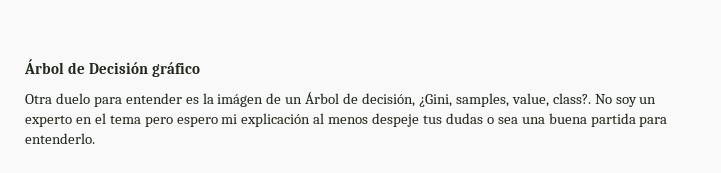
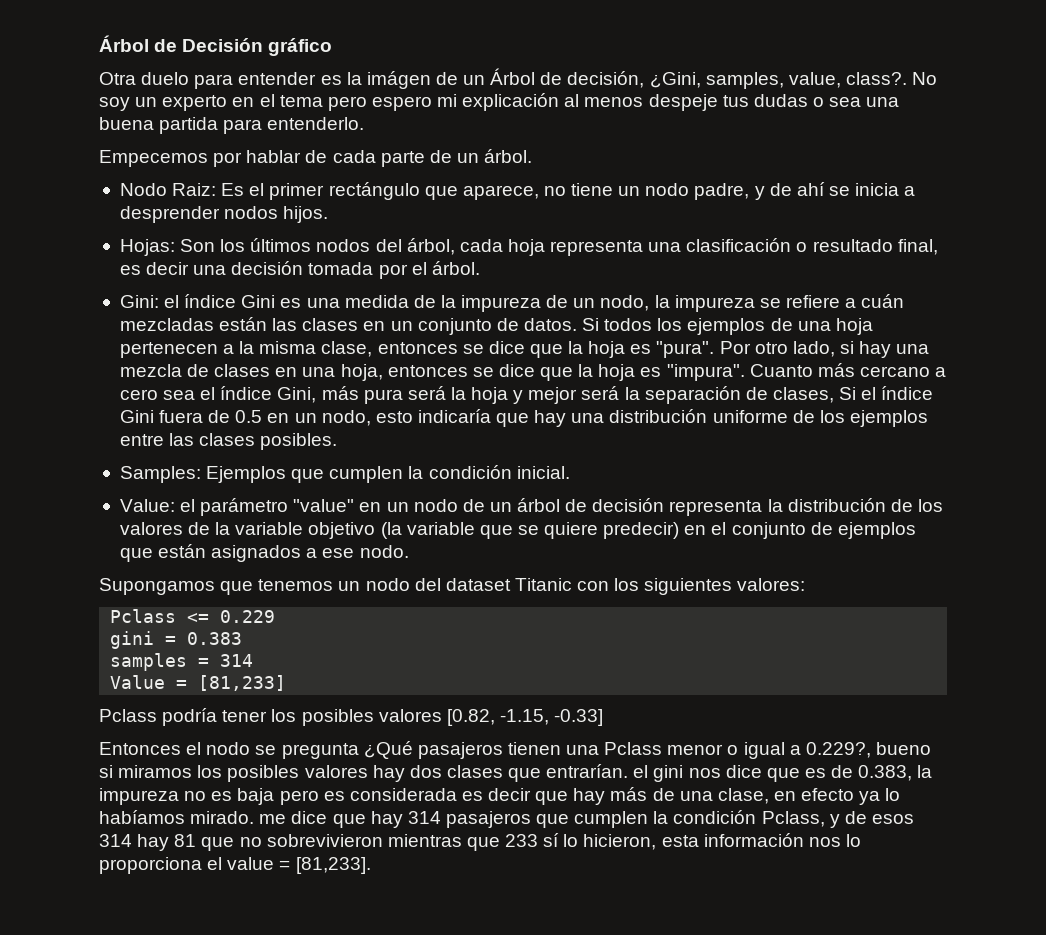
+ Empecemos por hablar de cada parte de un árbol.
+ Nodo Raiz: Es el primer rectángulo que aparece, no tiene un nodo padre, y de ahí se inicia a desprender nodos hijos.
+ Hojas: Son los últimos nodos del árbol, cada hoja representa una clasificación o resultado final, es decir una decisión tomada por el árbol.
+ Gini: el índice Gini es una medida de la impureza de un nodo, la impureza se refiere a cuán mezcladas están las clases en un conjunto de datos. Si todos los ejemplos de una hoja pertenecen a la misma clase, entonces se dice que la hoja es "pura". Por otro lado, si hay una mezcla de clases en una hoja, entonces se dice que la hoja es "impura". Cuanto más cercano a cero sea el índice Gini, más pura será la hoja y mejor será la separación de clases, Si el índice Gini fuera de 0.5 en un nodo, esto indicaría que hay una distribución uniforme de los ejemplos entre las clases posibles.
+ Samples: Ejemplos que cumplen la condición inicial.
+ Value: el parámetro "value" en un nodo de un árbol de decisión representa la distribución de los valores de la variable objetivo (la variable que se quiere predecir) en el conjunto de ejemplos que están asignados a ese nodo.
+ Supongamos que tenemos un nodo del dataset Titanic con los siguientes valores:
+ Pclass <= 0.229
+ gini = 0.383
+ samples = 314
+ Value = [81,233]
+ Pclass podría tener los posibles valores [0.82, -1.15, -0.33]
+ Entonces el nodo se pregunta ¿Qué pasajeros tienen una Pclass menor o igual a 0.229?, bueno si miramos los posibles valores hay dos clases que entrarían. el gini nos dice que es de 0.383, la impureza no es baja pero es considerada es decir que hay más de una clase, en efecto ya lo habíamos mirado. me dice que hay 314 pasajeros que cumplen la condición Pclass, y de esos 314 hay 81 que no sobrevivieron mientras que 233 sí lo hicieron, esta información nos lo proporciona el value = [81,233].

